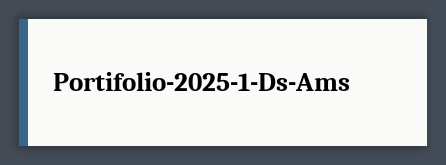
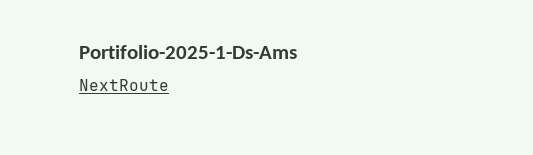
+ NextRoute

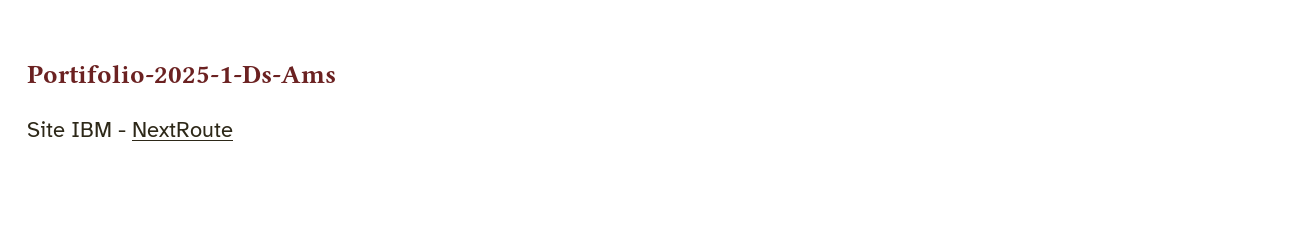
- NextRoute
+ Site IBM - NextRoute

